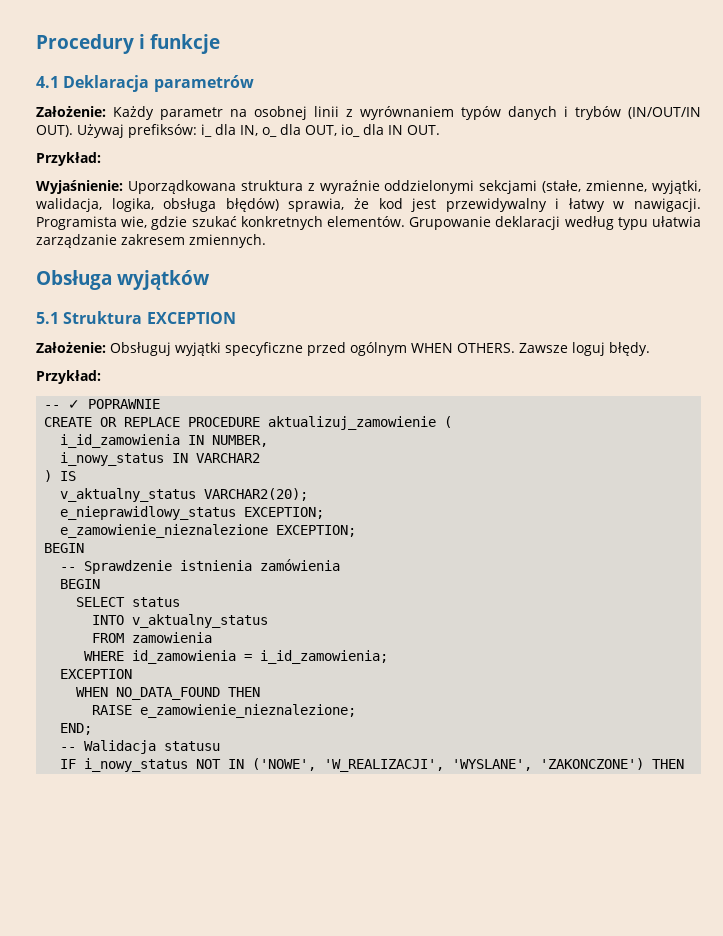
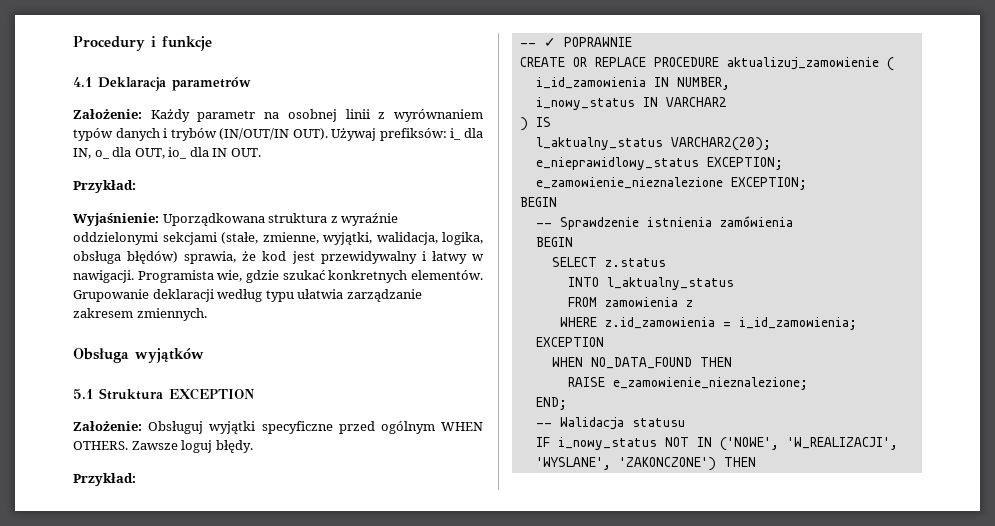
- v_aktualny_status VARCHAR2(20);
+ l_aktualny_status VARCHAR2(20);
- SELECT status
+ SELECT z.status
- INTO v_aktualny_status
+ INTO l_aktualny_status
- FROM zamowienia
+ FROM zamowienia z
- WHERE id_zamowienia = i_id_zamowienia;
+ WHERE z.id_zamowienia = i_id_zamowienia;

